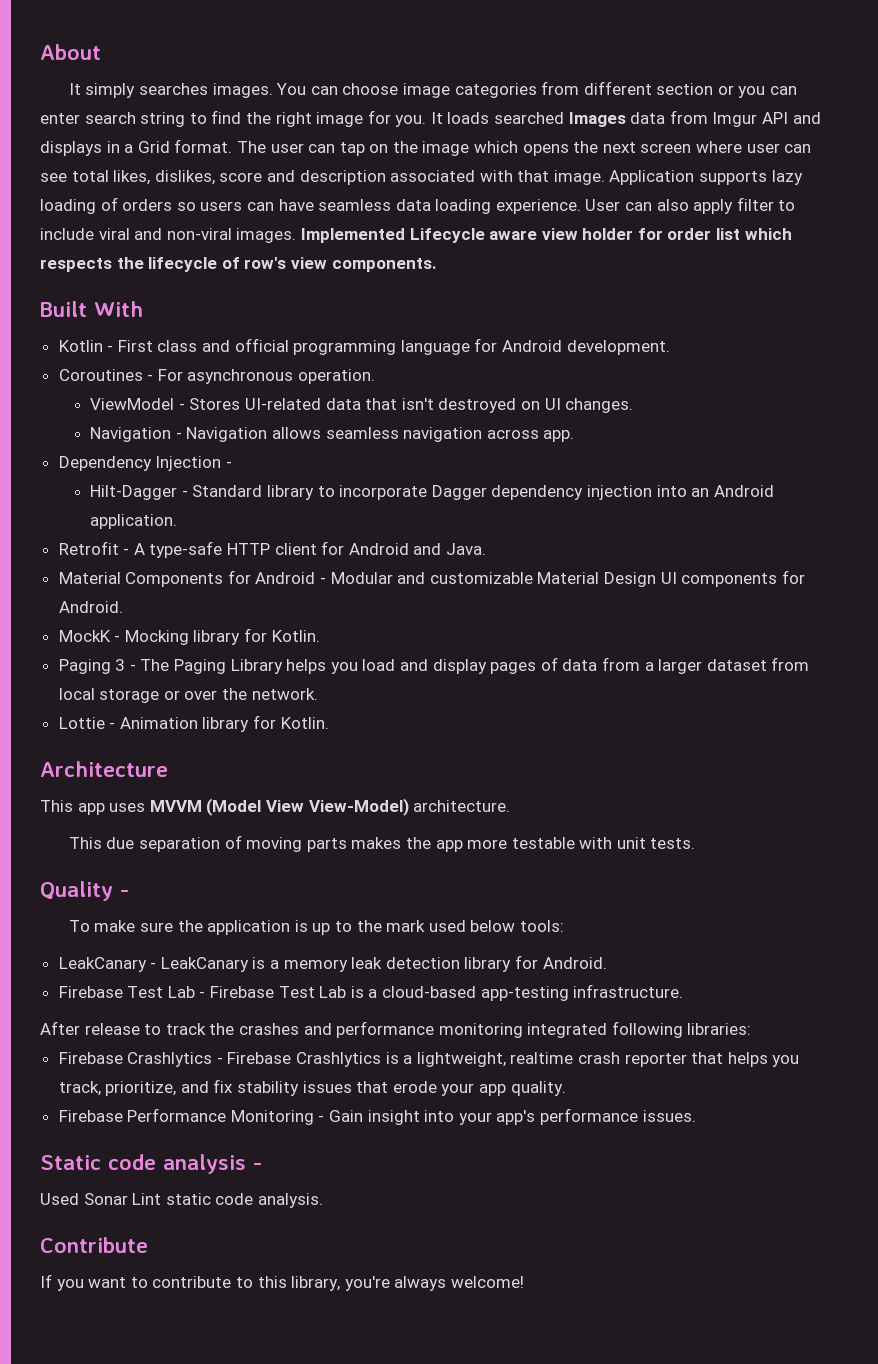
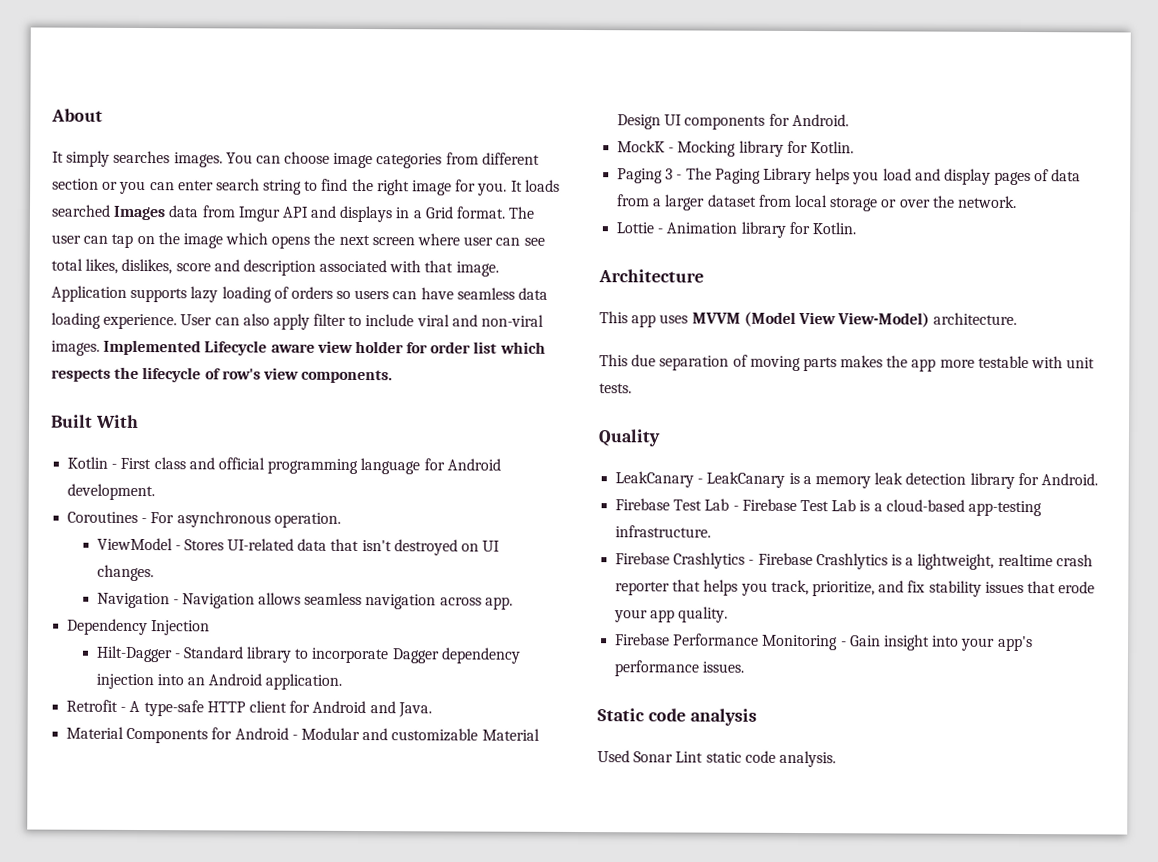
- Dependency Injection -
+ Dependency Injection
- Quality -
- To make sure the application is up to the mark used below tools:
+ Quality
- After release to track the crashes and performance monitoring integrated following libraries:
- Static code analysis -
+ Static code analysis
- Contribute
- If you want to contribute to this library, you're always welcome!

